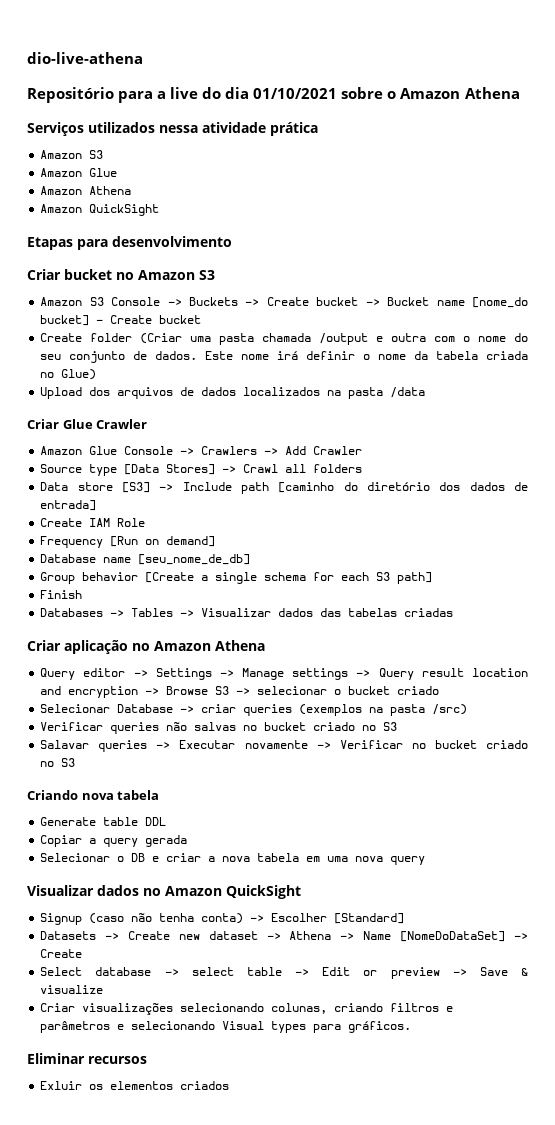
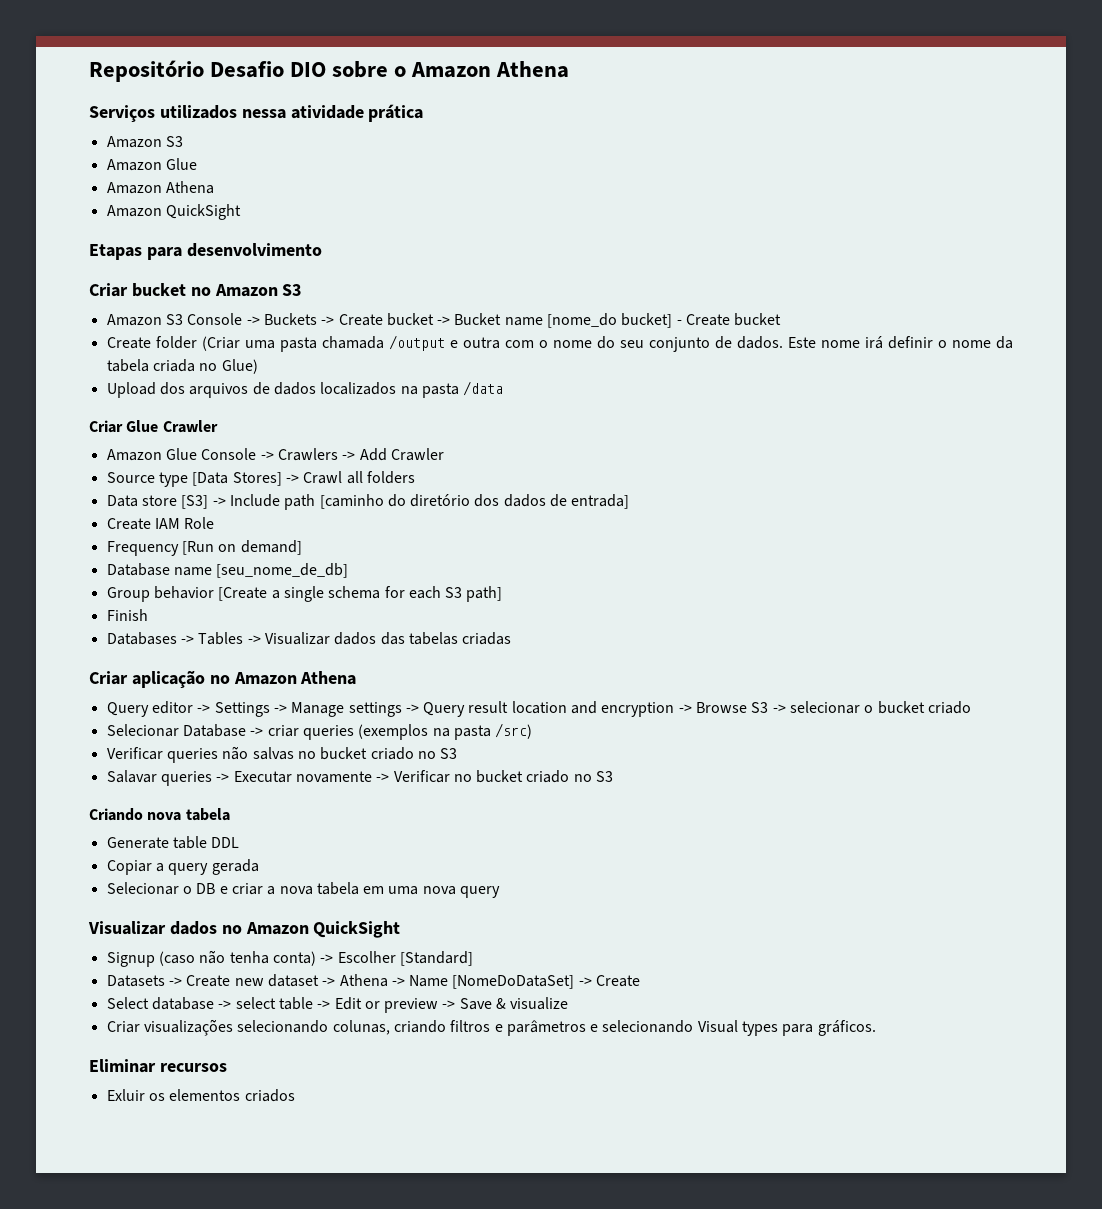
- dio-live-athena
- Repositório para a live do dia 01/10/2021 sobre o Amazon Athena
+ Repositório Desafio DIO sobre o Amazon Athena

